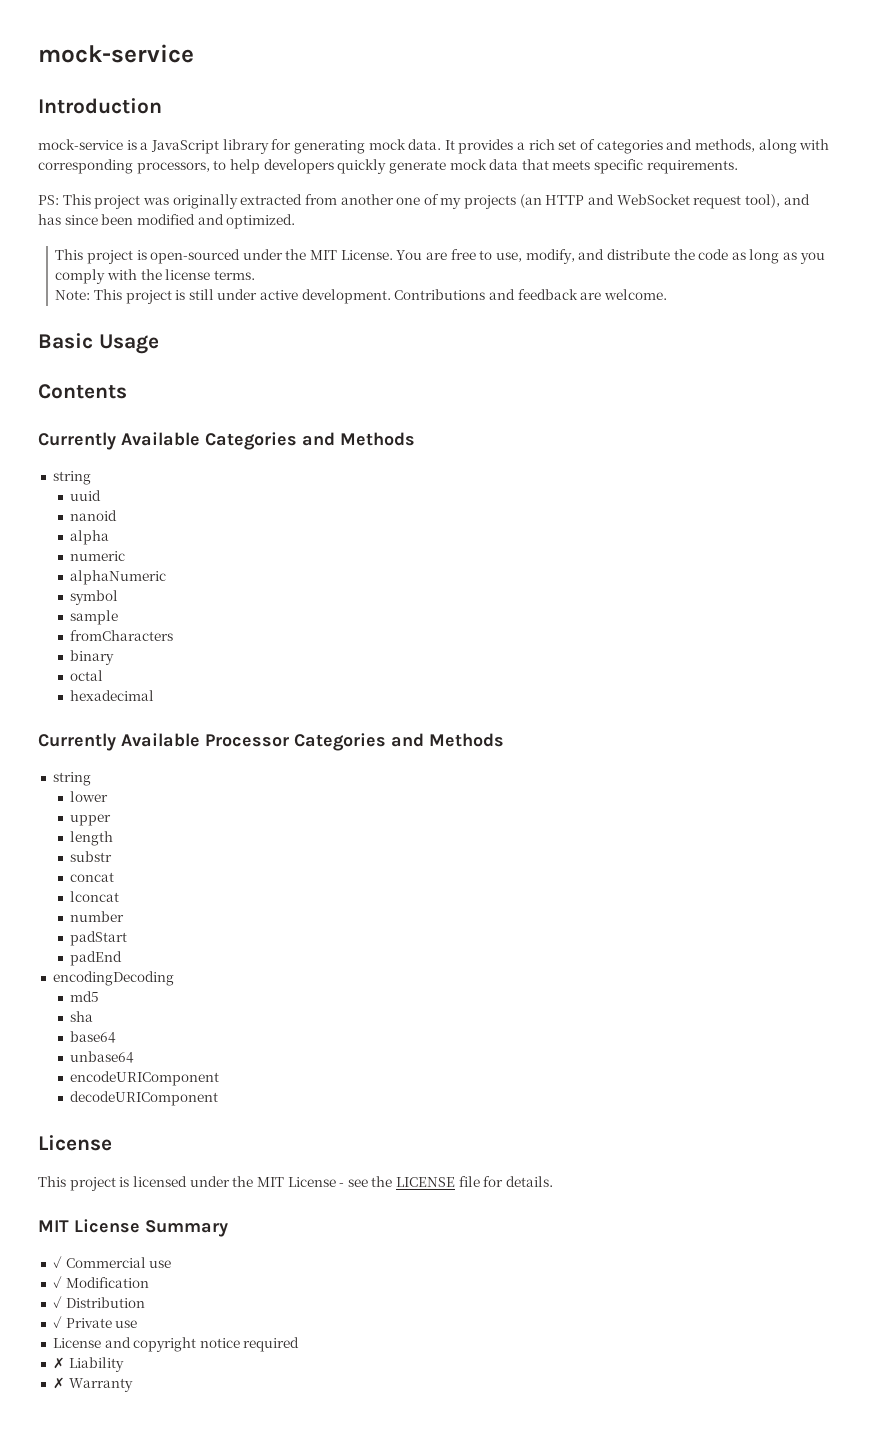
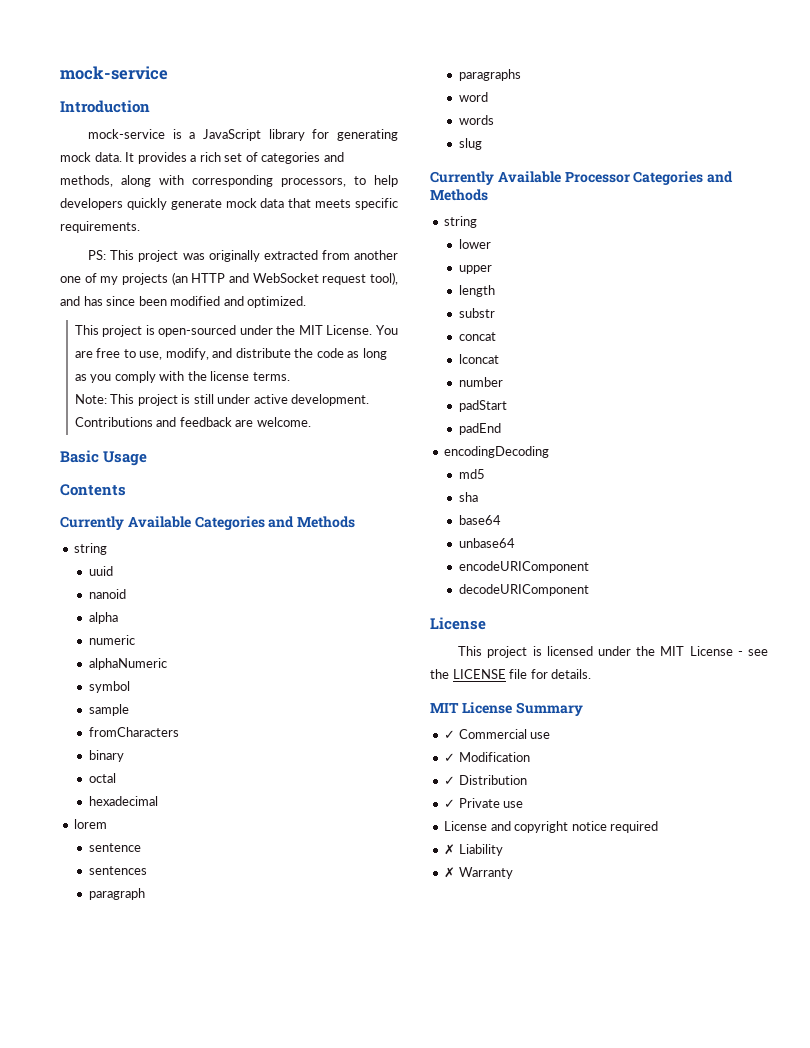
+ lorem
+ sentence
+ sentences
+ paragraph
+ paragraphs
+ word
+ words
+ slug

